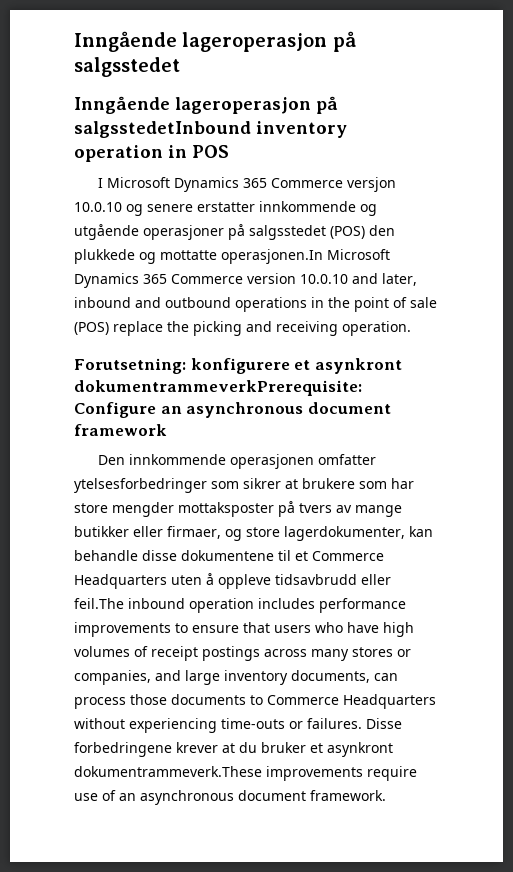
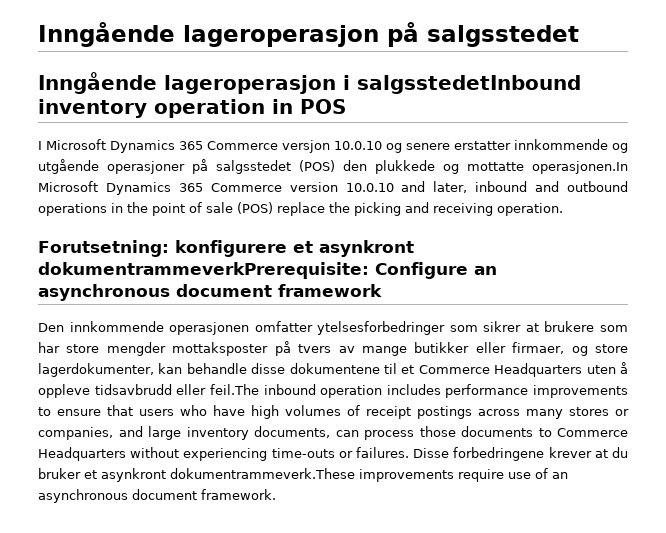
- Inngående lageroperasjon på salgsstedetInbound inventory operation in POS
+ Inngående lageroperasjon i salgsstedetInbound inventory operation in POS

